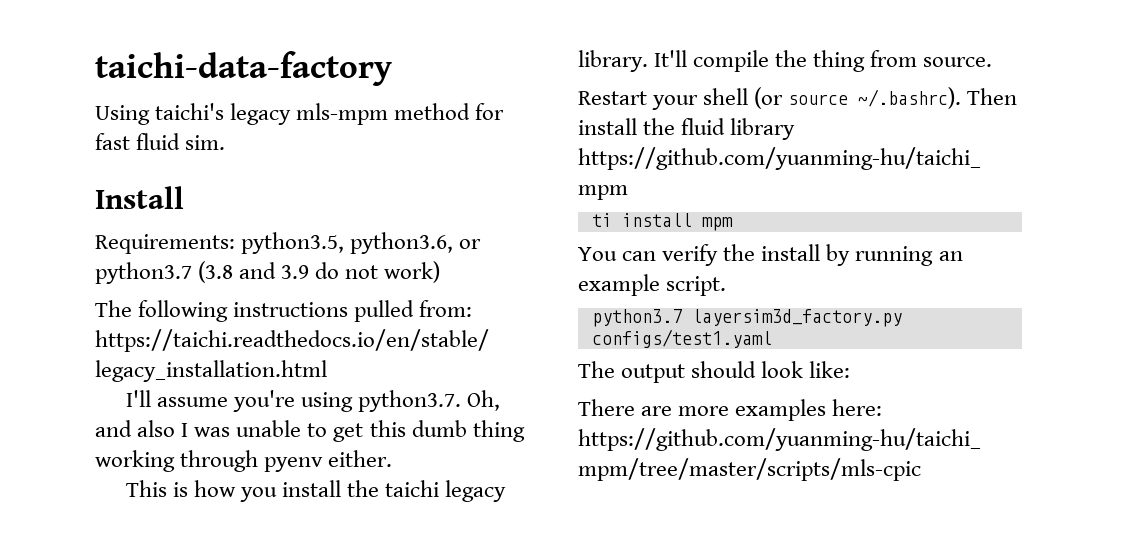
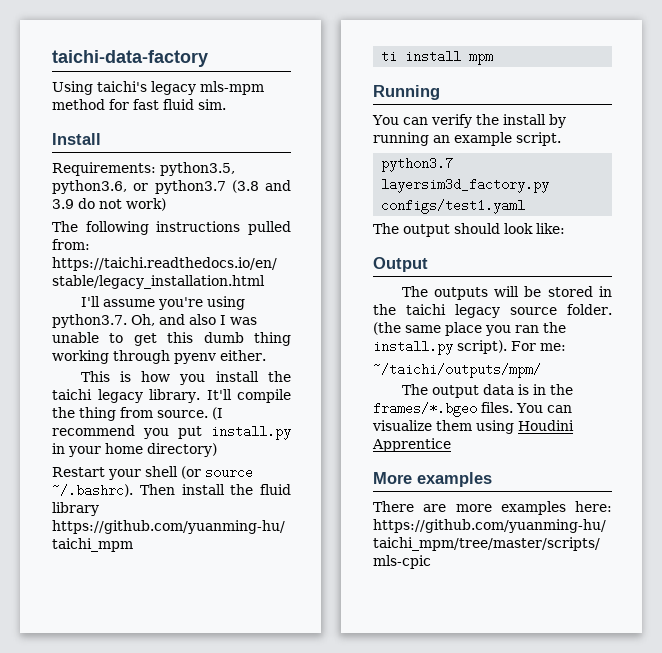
+ (I recommend you put install.py in your home directory)
+ Running
+ Output
+ The outputs will be stored in the taichi legacy source folder. (the same place you ran the install.py script). For me:
+ ~/taichi/outputs/mpm/
+ The output data is in the frames/*.bgeo files. You can visualize them using Houdini Apprentice
+ More examples

